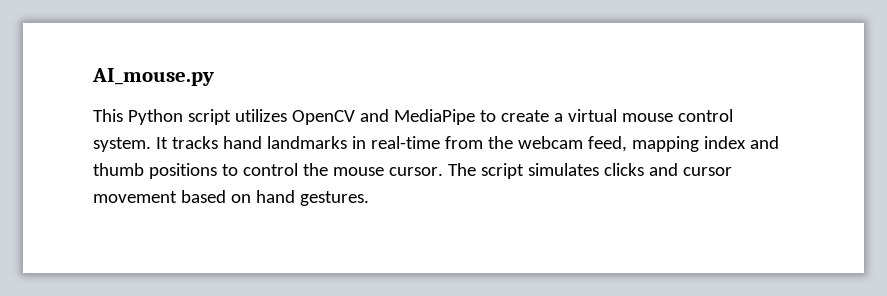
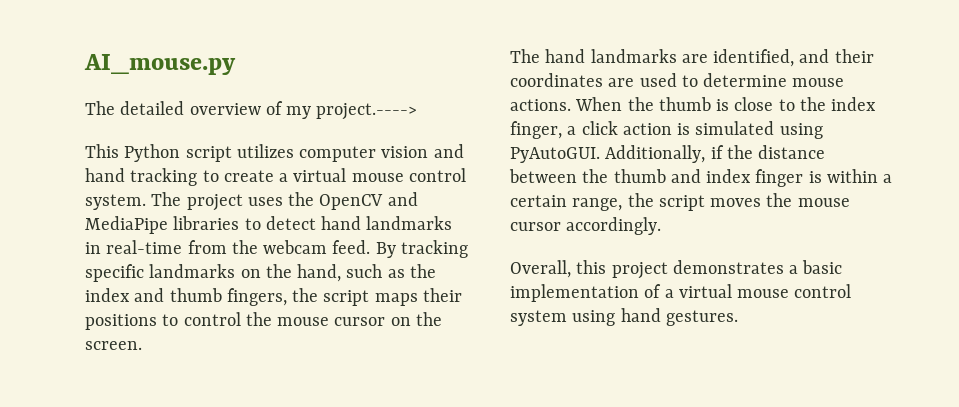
+ The detailed overview of my project.---->
- This Python script utilizes OpenCV and MediaPipe to create a virtual mouse control system.
+ This Python script utilizes computer vision and hand tracking to create a virtual mouse control system.
- It tracks hand landmarks in real-time from the webcam feed, mapping index and thumb positions to control the mouse cursor. The script simulates clicks and cursor movement based on hand gestures.
+ The project uses the OpenCV and MediaPipe libraries to detect hand landmarks in real-time from the webcam feed. By tracking specific landmarks on the hand, such as the index and thumb fingers, the script maps their positions to control the mouse cursor on the screen.
+ The hand landmarks are identified, and their coordinates are used to determine mouse actions. When the thumb is close to the index finger, a click action is simulated using PyAutoGUI. Additionally, if the distance between the thumb and index finger is within a certain range, the script moves the mouse cursor accordingly.
+ Overall, this project demonstrates a basic implementation of a virtual mouse control system using hand gestures.

